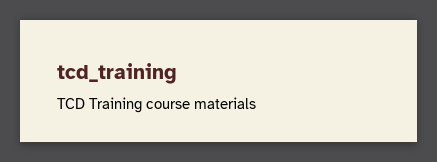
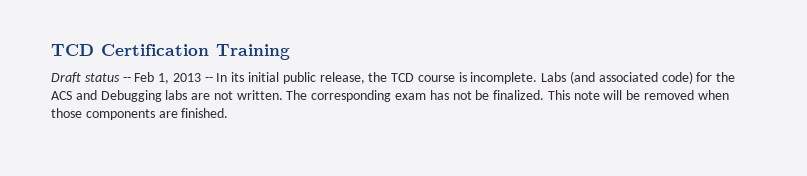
- tcd_training
- TCD Training course materials
+ TCD Certification Training
+ Draft status -- Feb 1, 2013 -- In its initial public release, the TCD course is incomplete. Labs (and associated code) for the ACS and Debugging labs are not written. The corresponding exam has not be finalized. This note will be removed when those components are finished.

